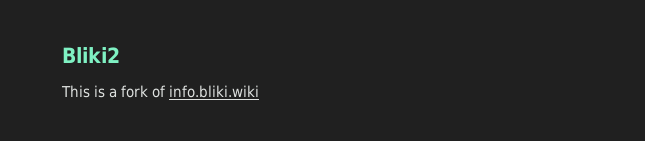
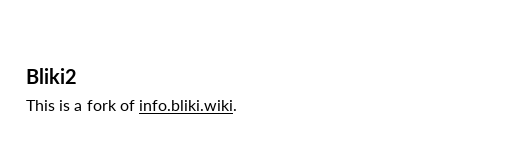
- This is a fork of info.bliki.wiki
+ This is a fork of info.bliki.wiki.

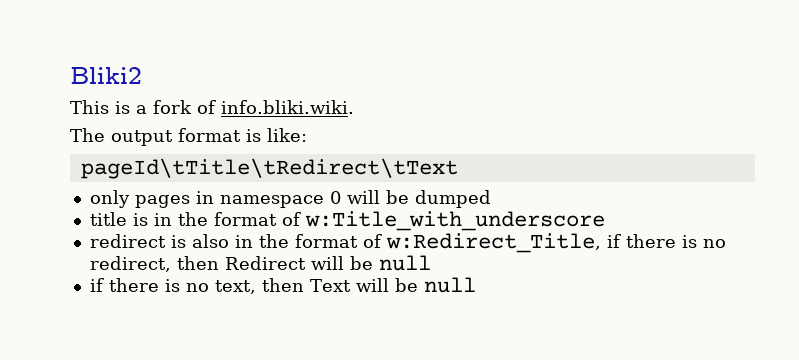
+ The output format is like:
+ pageId\tTitle\tRedirect\tText
+ only pages in namespace 0 will be dumped
+ title is in the format of w:Title_with_underscore
+ redirect is also in the format of w:Redirect_Title, if there is no redirect, then Redirect will be null
+ if there is no text, then Text will be null

